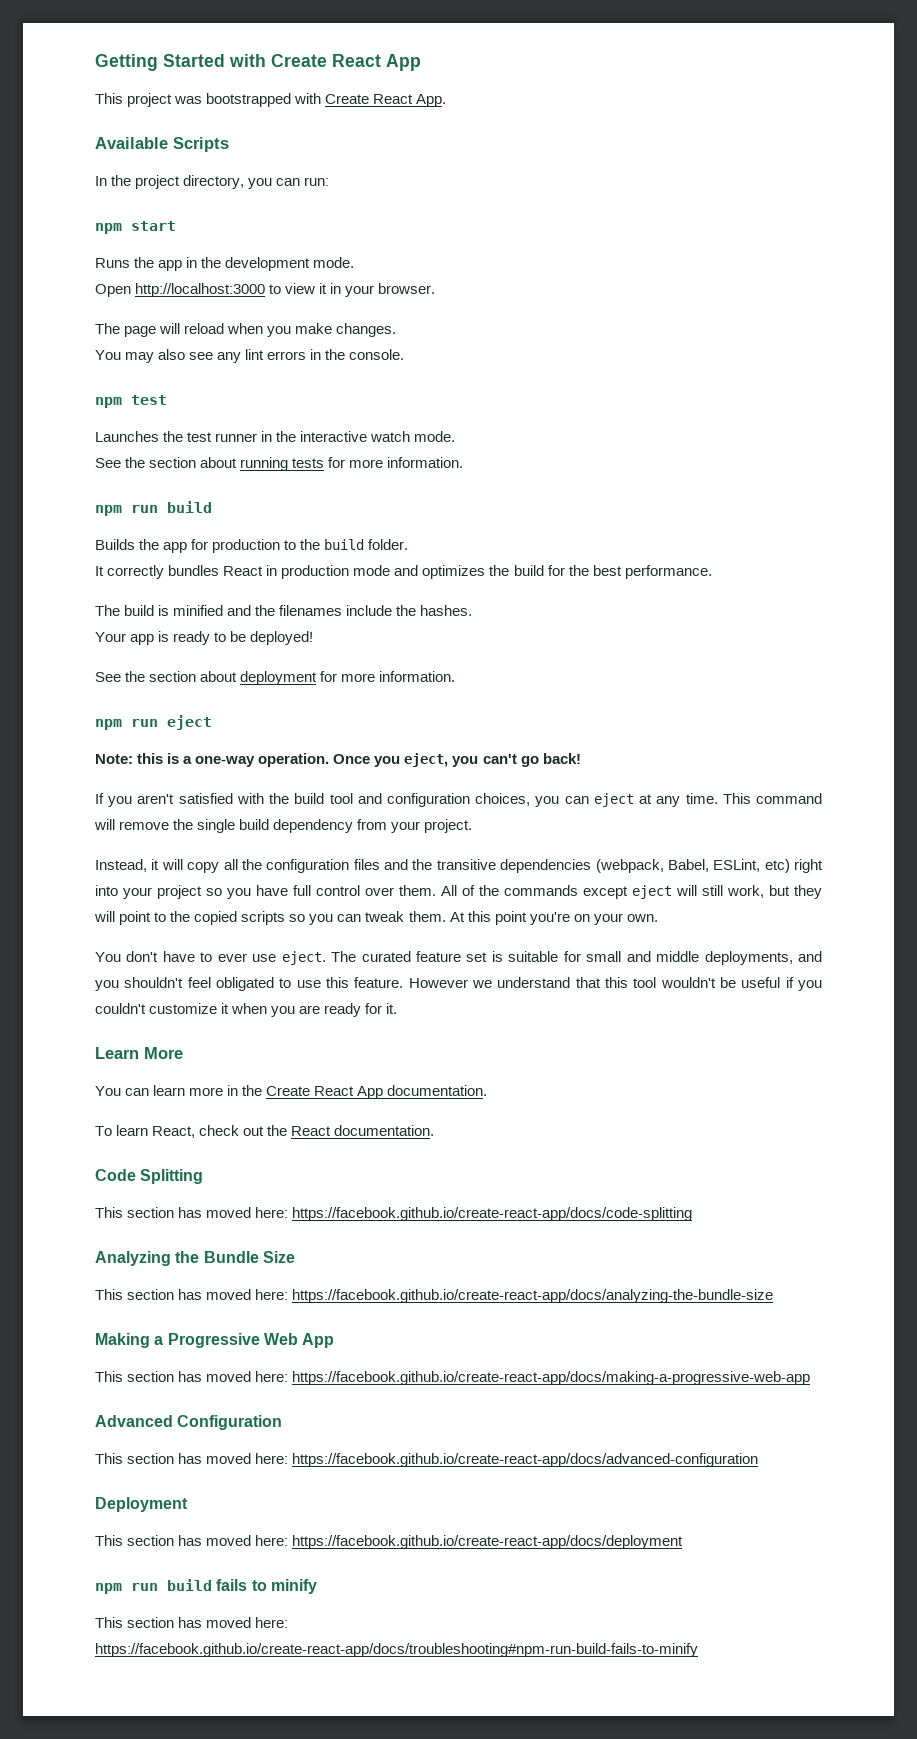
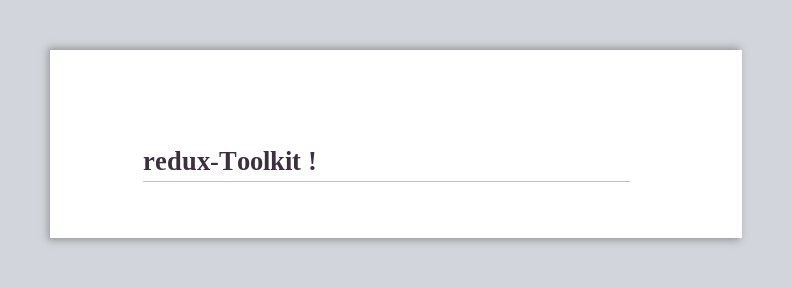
- Getting Started with Create React App
- This project was bootstrapped with Create React App.
- Available Scripts
- In the project directory, you can run:
- npm start
- Runs the app in the development mode.
- Open http://localhost:3000 to view it in your browser.
- The page will reload when you make changes.
- You may also see any lint errors in the console.
- npm test
- Launches the test runner in the interactive watch mode.
- See the section about running tests for more information.
- npm run build
- Builds the app for production to the build folder.
- It correctly bundles React in production mode and optimizes the build for the best performance.
- The build is minified and the filenames include the hashes.
- Your app is ready to be deployed!
- See the section about deployment for more information.
- npm run eject
- Note: this is a one-way operation. Once you eject, you can't go back!
- If you aren't satisfied with the build tool and configuration choices, you can eject at any time. This command will remove the single build dependency from your project.
- Instead, it will copy all the configuration files and the transitive dependencies (webpack, Babel, ESLint, etc) right into your project so you have full control over them. All of the commands except eject will still work, but they will point to the copied scripts so you can tweak them. At this point you're on your own.
- You don't have to ever use eject. The curated feature set is suitable for small and middle deployments, and you shouldn't feel obligated to use this feature. However we understand that this tool wouldn't be useful if you couldn't customize it when you are ready for it.
- Learn More
- You can learn more in the Create React App documentation.
- To learn React, check out the React documentation.
- Code Splitting
- This section has moved here: https://facebook.github.io/create-react-app/docs/code-splitting
- Analyzing the Bundle Size
- This section has moved here: https://facebook.github.io/create-react-app/docs/analyzing-the-bundle-size
- Making a Progressive Web App
- This section has moved here: https://facebook.github.io/create-react-app/docs/making-a-progressive-web-app
- Advanced Configuration
- This section has moved here: https://facebook.github.io/create-react-app/docs/advanced-configuration
- Deployment
- This section has moved here: https://facebook.github.io/create-react-app/docs/deployment
- npm run build fails to minify
- This section has moved here: https://facebook.github.io/create-react-app/docs/troubleshooting#npm-run-build-fails-to-minify
+ redux-Toolkit !

